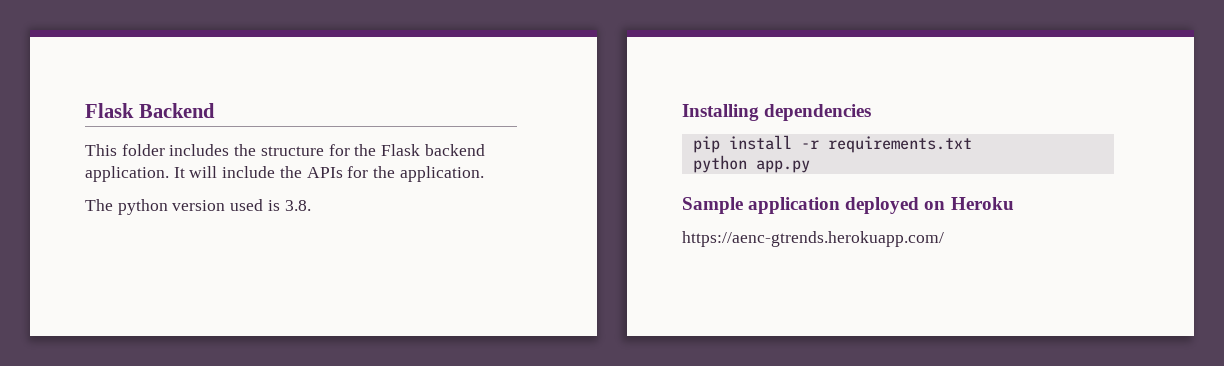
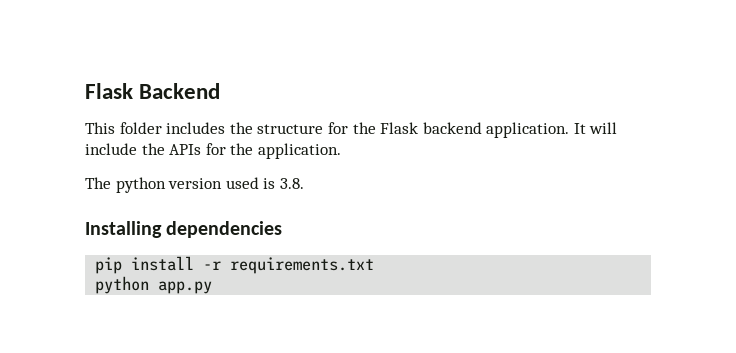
- Sample application deployed on Heroku
- https://aenc-gtrends.herokuapp.com/

